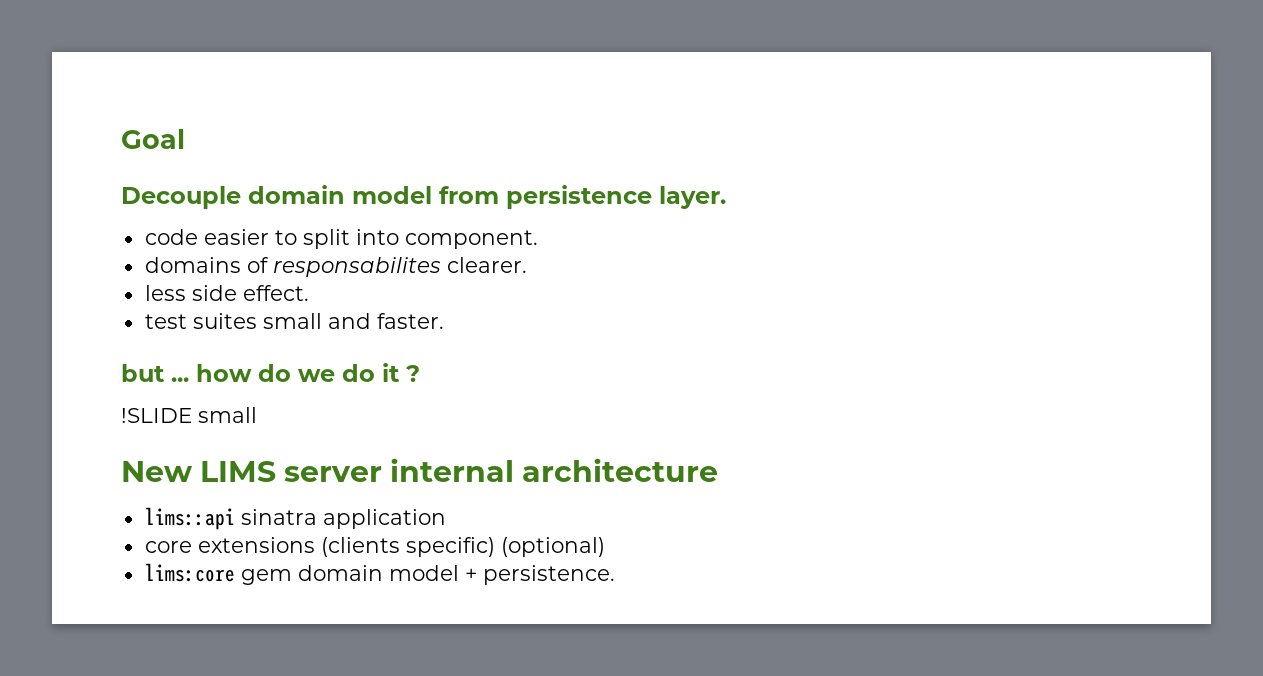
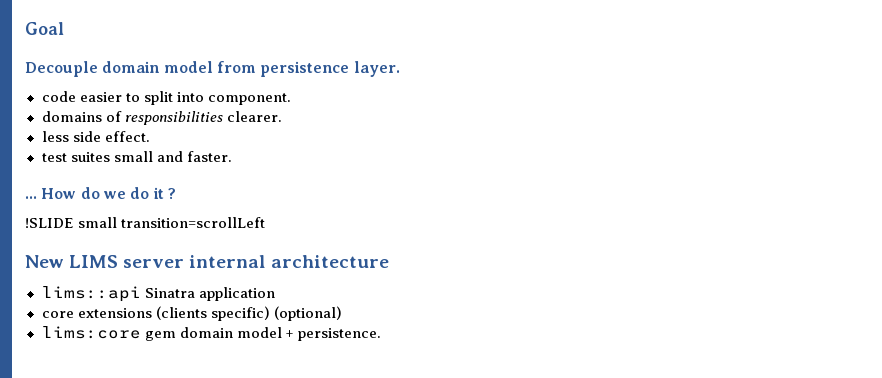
- domains of responsabilites clearer.
+ domains of responsibilities clearer.
- but ... how do we do it ?
+ ... How do we do it ?
- !SLIDE small
+ !SLIDE small transition=scrollLeft
- lims::api sinatra application
+ lims::api Sinatra application

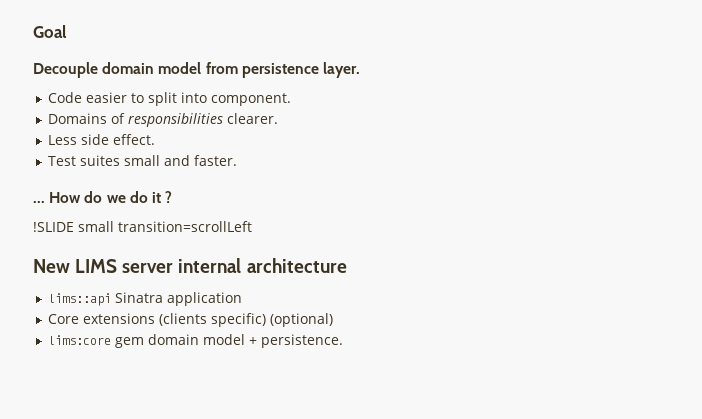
- code easier to split into component.
+ Code easier to split into component.
- domains of responsibilities clearer.
+ Domains of responsibilities clearer.
- less side effect.
+ Less side effect.
- test suites small and faster.
+ Test suites small and faster.
- core extensions (clients specific) (optional)
+ Core extensions (clients specific) (optional)

